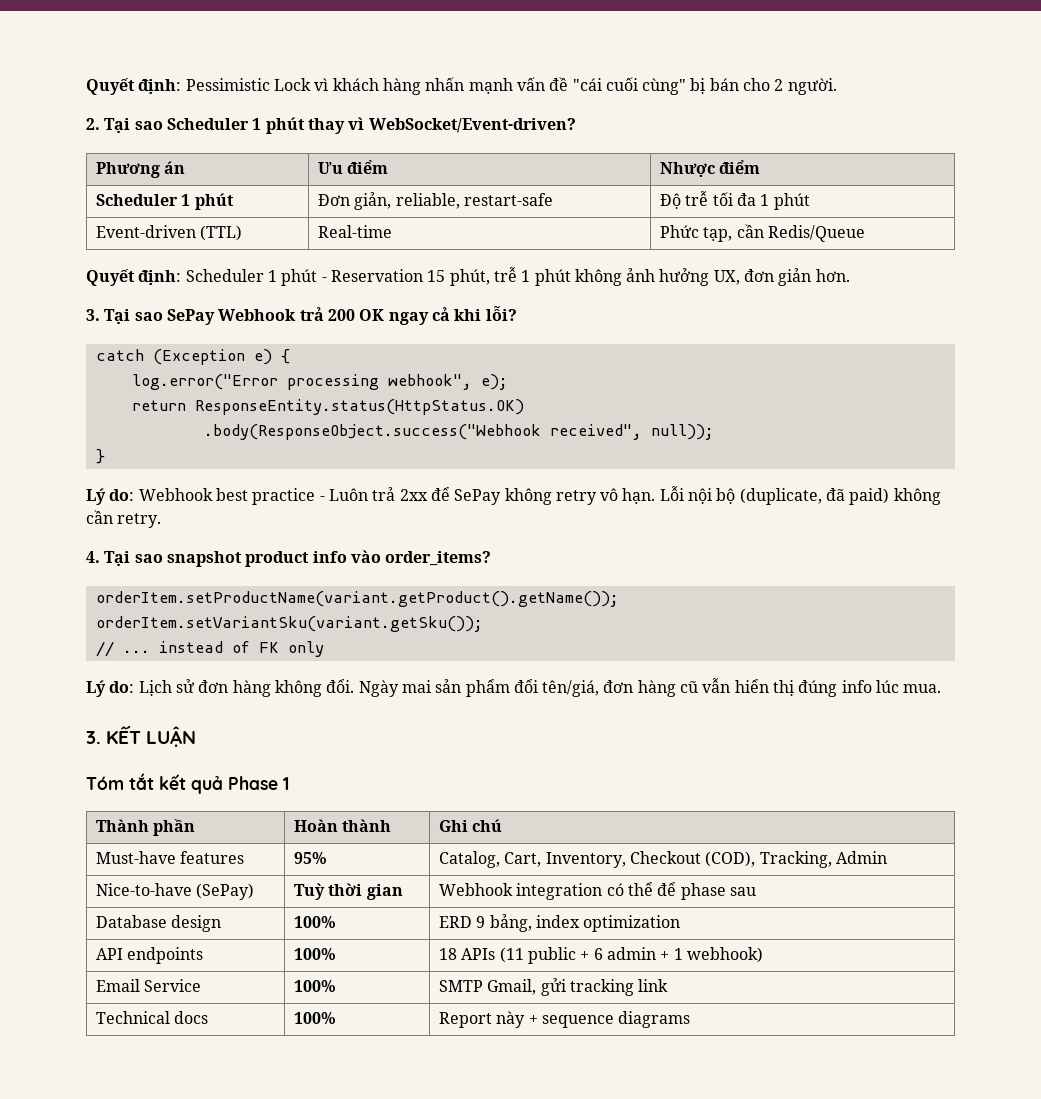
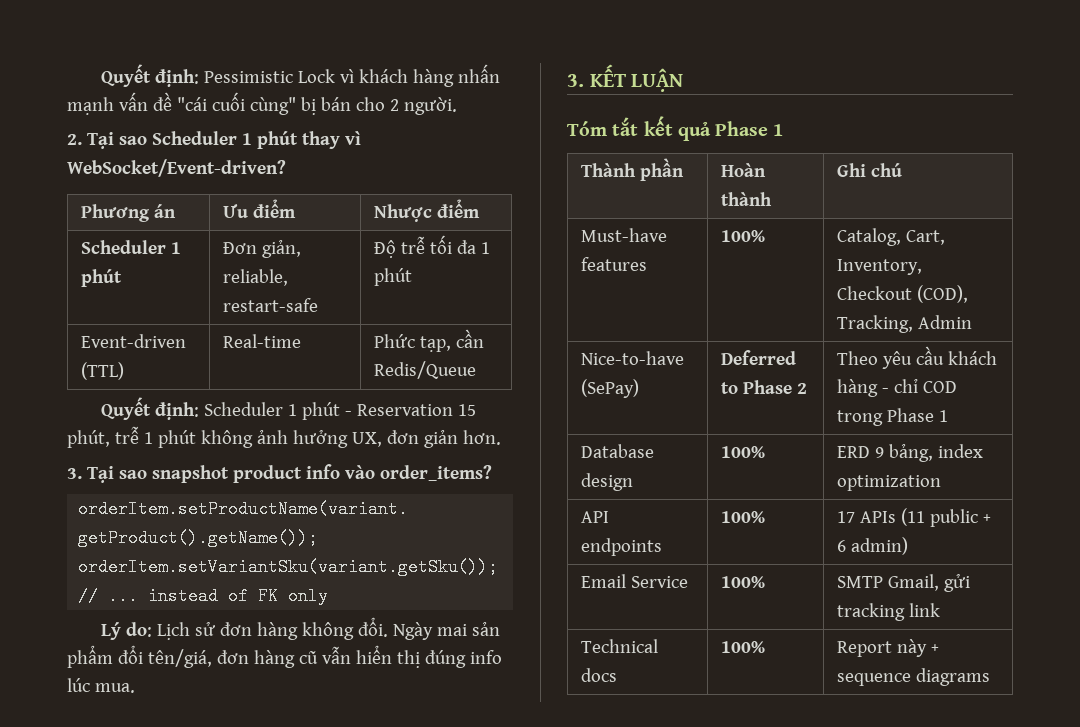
- 3. Tại sao SePay Webhook trả 200 OK ngay cả khi lỗi?
- catch (Exception e) {
- log.error("Error processing webhook", e);
- return ResponseEntity.status(HttpStatus.OK)
- .body(ResponseObject.success("Webhook received", null));
- }
- Lý do: Webhook best practice - Luôn trả 2xx để SePay không retry vô hạn. Lỗi nội bộ (duplicate, đã paid) không cần retry.
- 4. Tại sao snapshot product info vào order_items?
+ 3. Tại sao snapshot product info vào order_items?
- Must-have features | 95% | Catalog, Cart, Inventory, Checkout (COD), Tracking, Admin
+ Must-have features | 100% | Catalog, Cart, Inventory, Checkout (COD), Tracking, Admin
- Nice-to-have (SePay) | Tuỳ thời gian | Webhook integration có thể để phase sau
+ Nice-to-have (SePay) | Deferred to Phase 2 | Theo yêu cầu khách hàng - chỉ COD trong Phase 1
- API endpoints | 100% | 18 APIs (11 public + 6 admin + 1 webhook)
+ API endpoints | 100% | 17 APIs (11 public + 6 admin)

